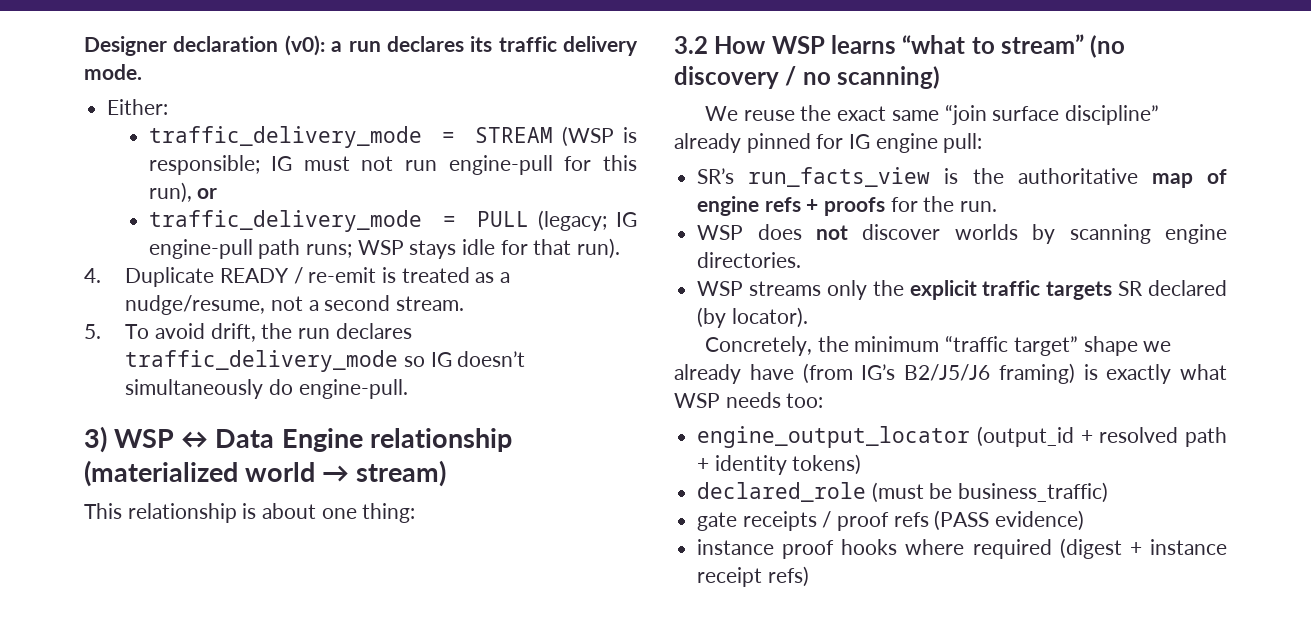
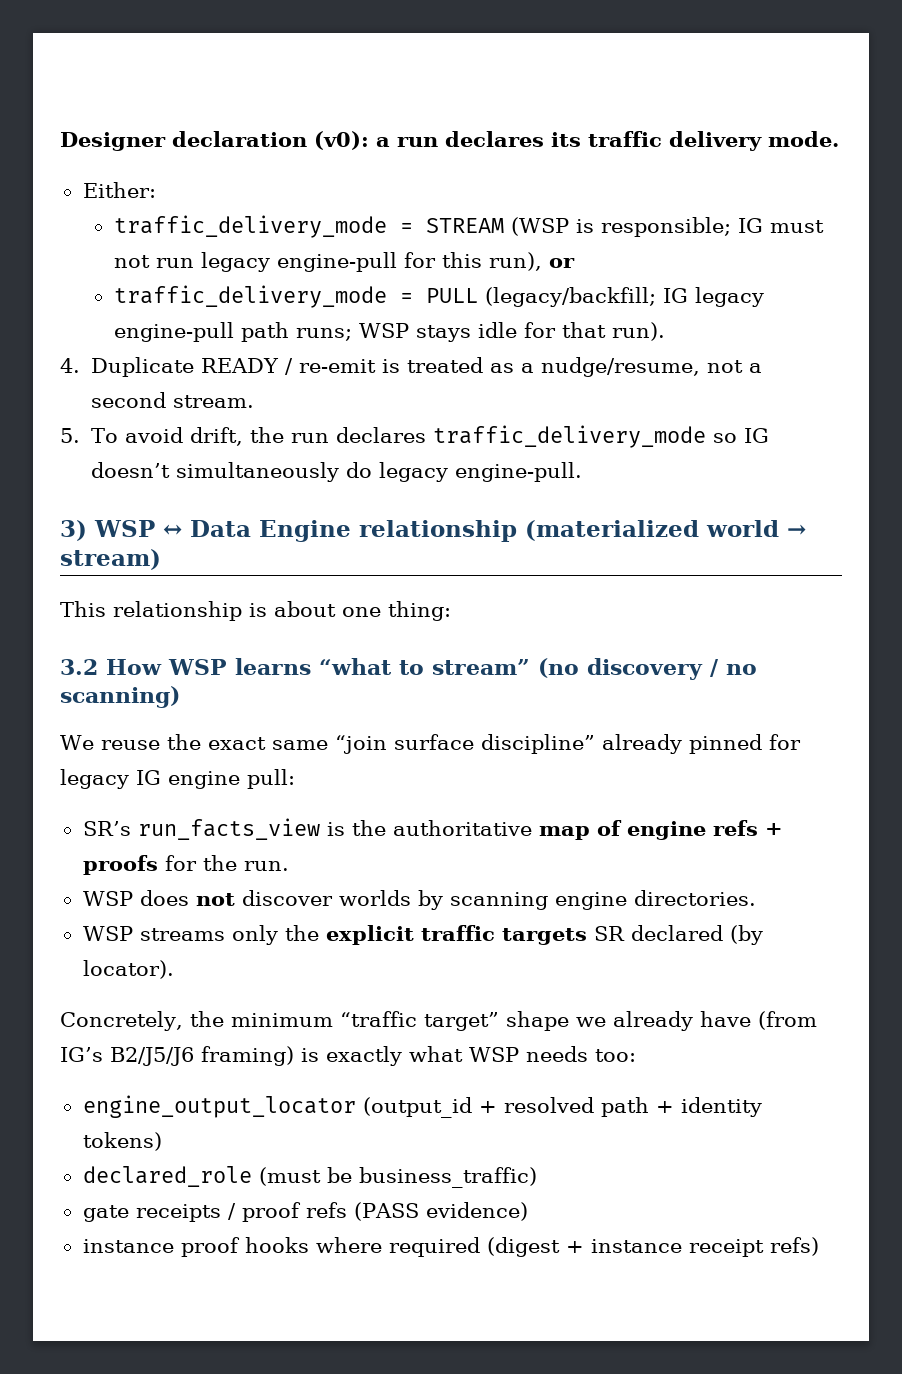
- traffic_delivery_mode = STREAM (WSP is responsible; IG must not run engine-pull for this run), or
+ traffic_delivery_mode = STREAM (WSP is responsible; IG must not run legacy engine-pull for this run), or
- traffic_delivery_mode = PULL (legacy; IG engine-pull path runs; WSP stays idle for that run).
+ traffic_delivery_mode = PULL (legacy/backfill; IG legacy engine-pull path runs; WSP stays idle for that run).
- 5. To avoid drift, the run declares traffic_delivery_mode so IG doesn’t simultaneously do engine-pull.
+ 5. To avoid drift, the run declares traffic_delivery_mode so IG doesn’t simultaneously do legacy engine-pull.
- We reuse the exact same “join surface discipline” already pinned for IG engine pull:
+ We reuse the exact same “join surface discipline” already pinned for legacy IG engine pull:

